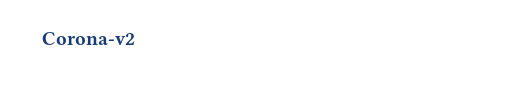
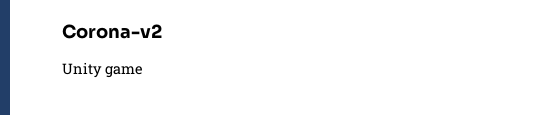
+ Unity game

